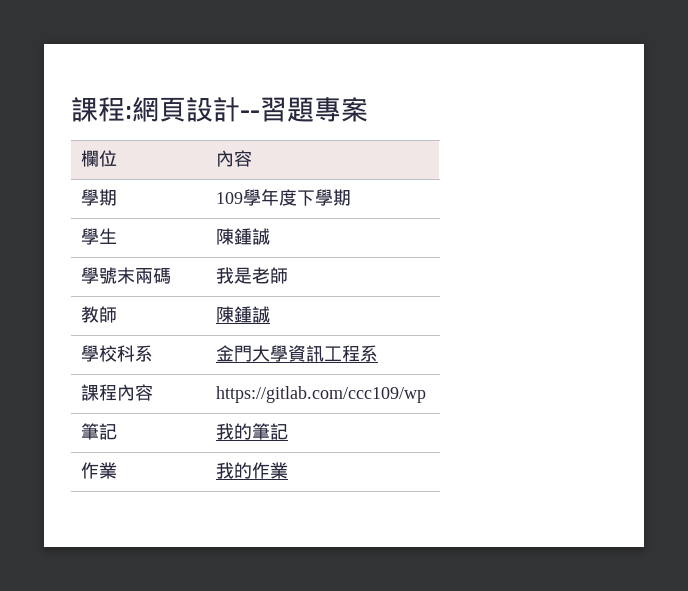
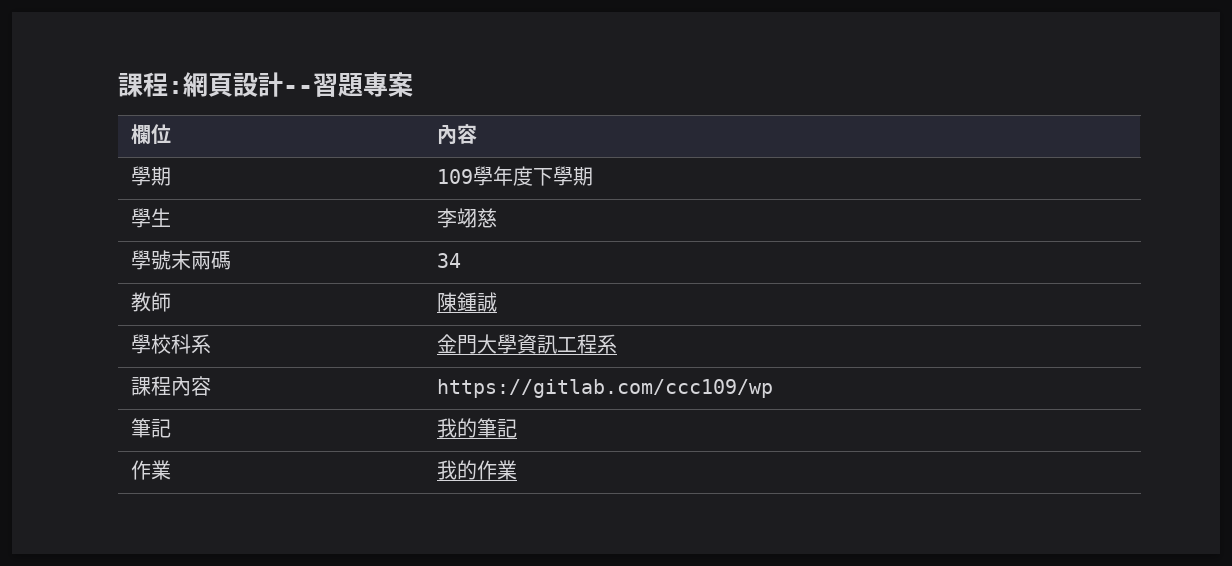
- 學生 | 陳鍾誠
+ 學生 | 李翊慈
- 學號末兩碼 | 我是老師
+ 學號末兩碼 | 34

